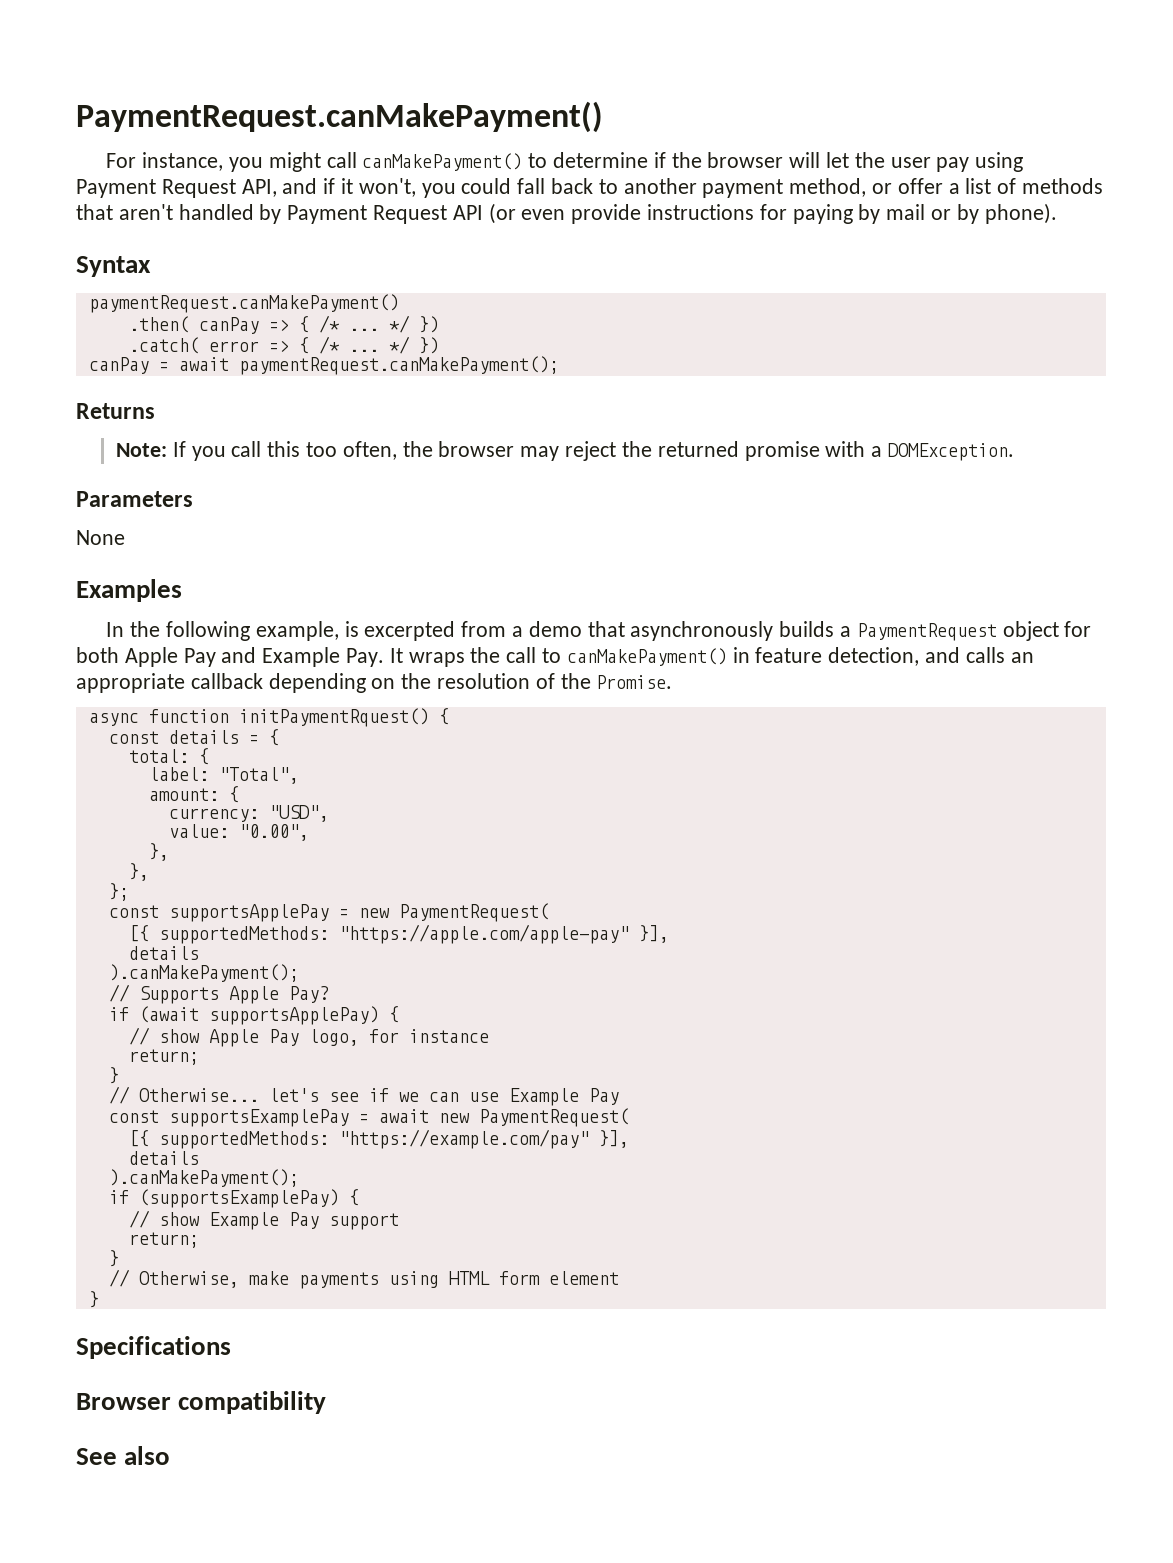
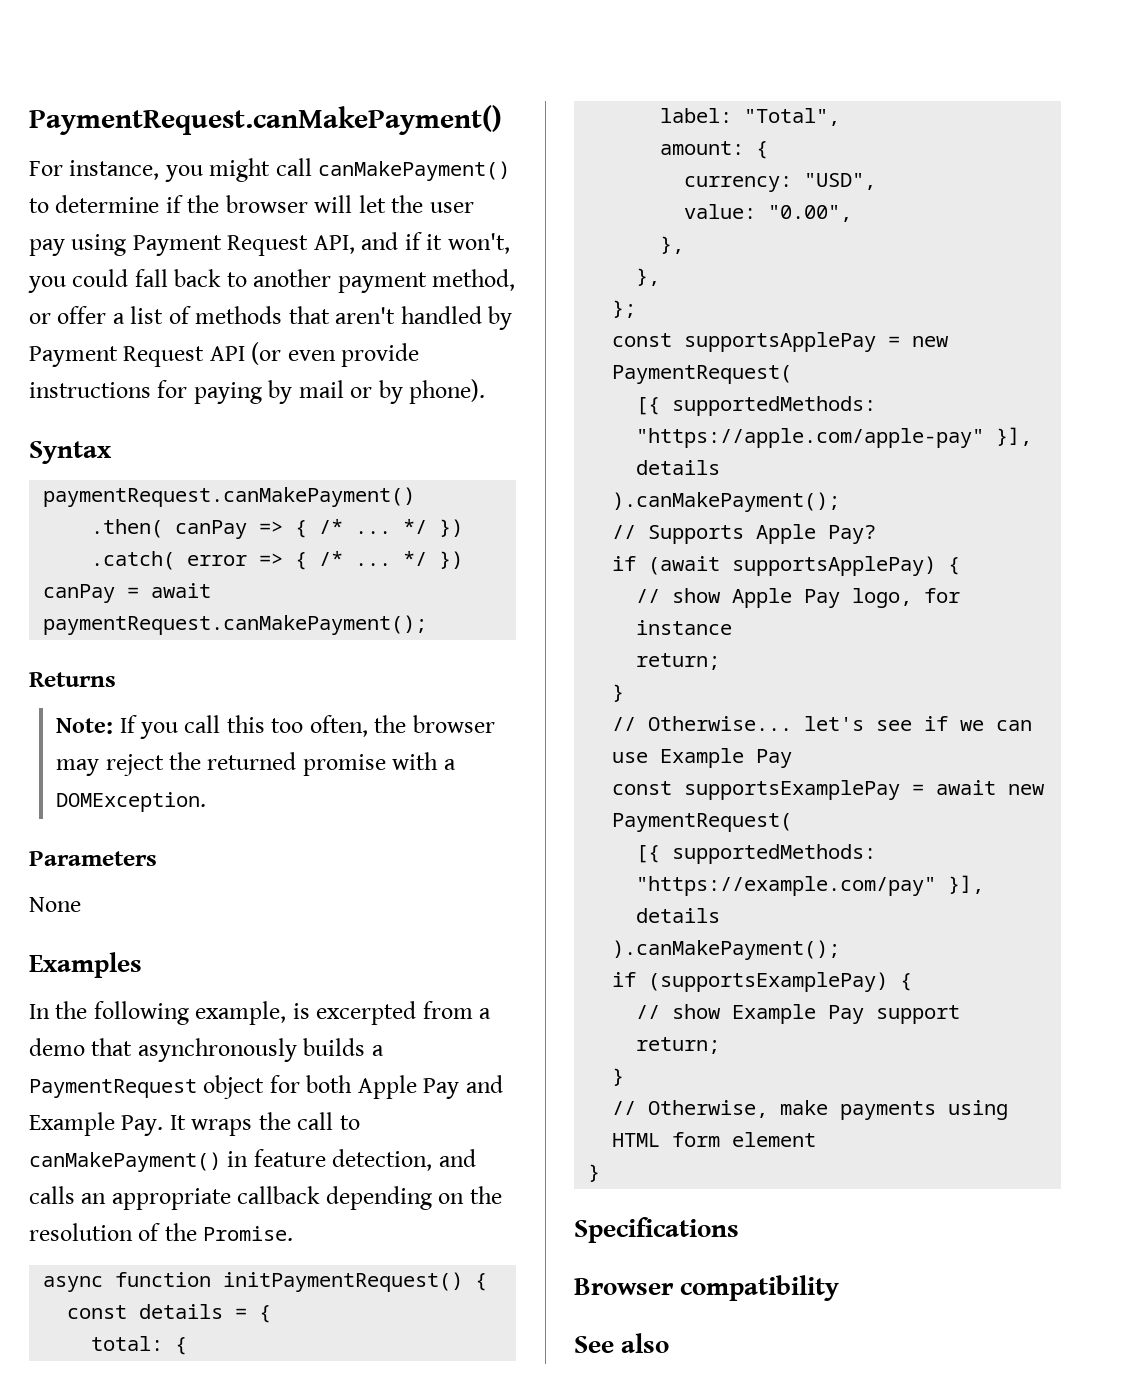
- async function initPaymentRquest() {
+ async function initPaymentRequest() {

